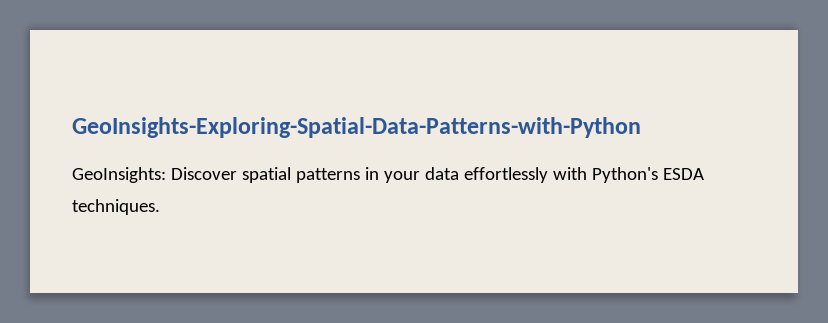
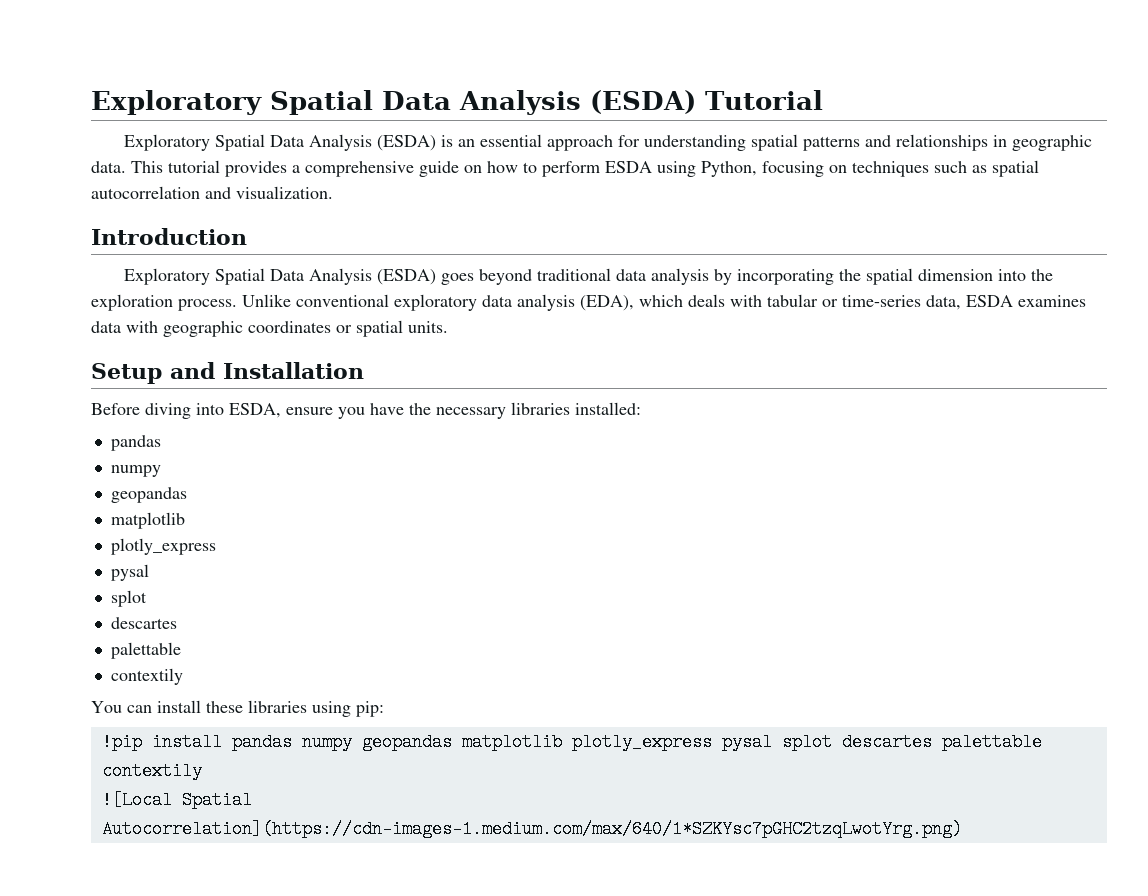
- GeoInsights-Exploring-Spatial-Data-Patterns-with-Python
- GeoInsights: Discover spatial patterns in your data effortlessly with Python's ESDA techniques.
+ Exploratory Spatial Data Analysis (ESDA) Tutorial
+ Exploratory Spatial Data Analysis (ESDA) is an essential approach for understanding spatial patterns and relationships in geographic data. This tutorial provides a comprehensive guide on how to perform ESDA using Python, focusing on techniques such as spatial autocorrelation and visualization.
+ Introduction
+ Exploratory Spatial Data Analysis (ESDA) goes beyond traditional data analysis by incorporating the spatial dimension into the exploration process. Unlike conventional exploratory data analysis (EDA), which deals with tabular or time-series data, ESDA examines data with geographic coordinates or spatial units.
+ Setup and Installation
+ Before diving into ESDA, ensure you have the necessary libraries installed:
+ pandas
+ numpy
+ geopandas
+ matplotlib
+ plotly_express
+ pysal
+ splot
+ descartes
+ palettable
+ contextily
+ You can install these libraries using pip:
+ !pip install pandas numpy geopandas matplotlib plotly_express pysal splot descartes palettable contextily
+ ![Local Spatial Autocorrelation](https://cdn-images-1.medium.com/max/640/1*SZKYsc7pGHC2tzqLwotYrg.png)

